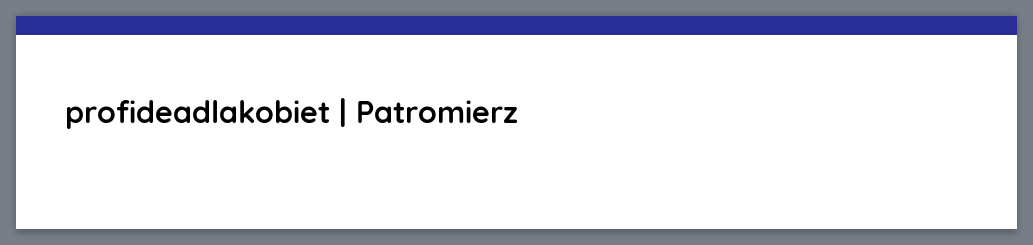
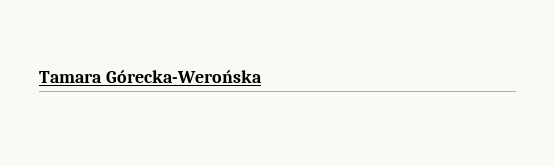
- profideadlakobiet | Patromierz
+ Tamara Górecka-Werońska

